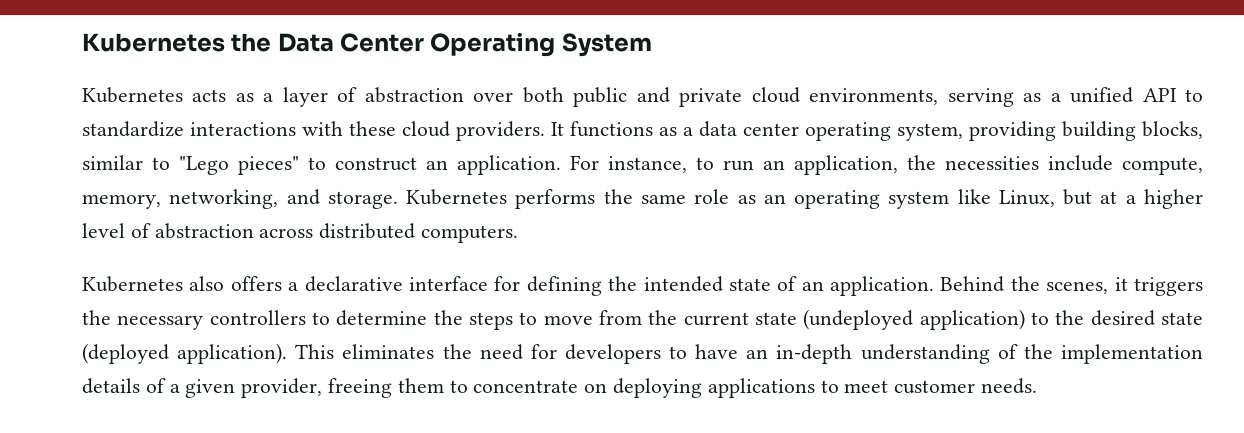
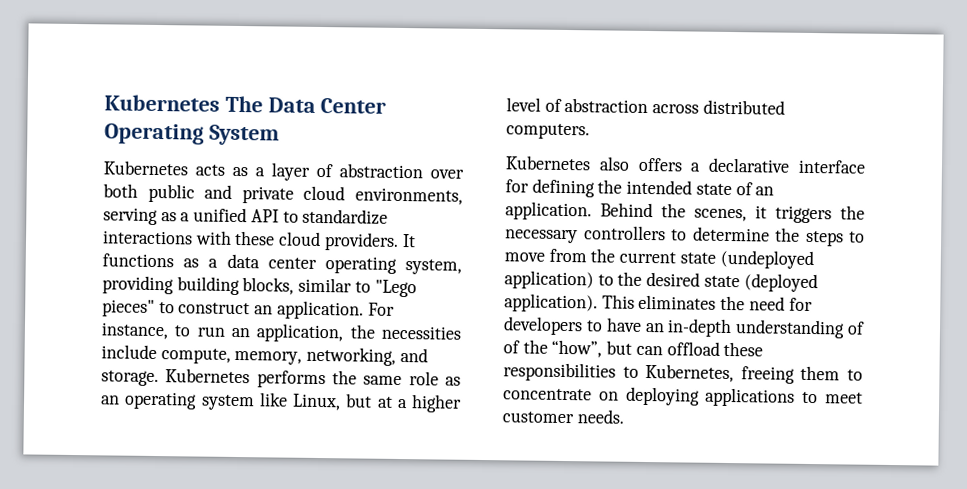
- Kubernetes the Data Center Operating System
+ Kubernetes The Data Center Operating System
- This eliminates the need for developers to have an in-depth understanding of the implementation details of a given provider, freeing them to concentrate on deploying applications to meet customer needs.
+ This eliminates the need for developers to have an in-depth understanding of of the “how”, but can offload these responsibilities to Kubernetes, freeing them to concentrate on deploying applications to meet customer needs.

